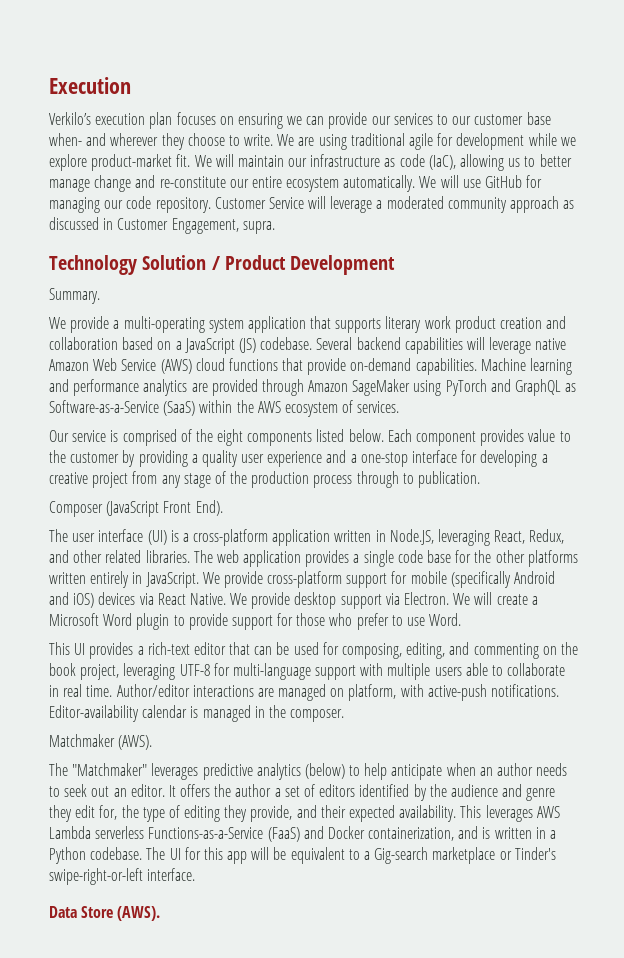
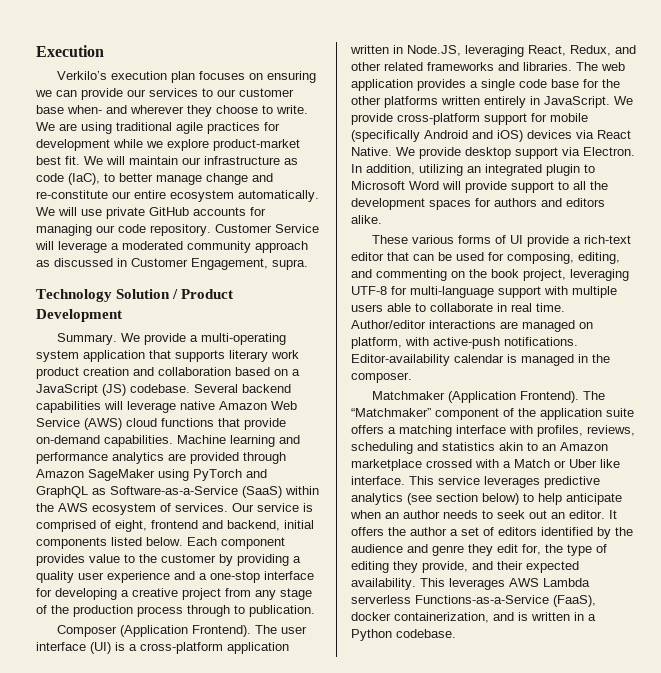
- We are using traditional agile for development while we explore product-market fit.
+ We are using traditional agile practices for development while we explore product-market best fit.
- We will maintain our infrastructure as code (IaC), allowing us to better manage change and re-constitute our entire ecosystem automatically.
+ We will maintain our infrastructure as code (IaC), to better manage change and re-constitute our entire ecosystem automatically.
- We will use GitHub for managing our code repository.
+ We will use private GitHub accounts for managing our code repository.
- Summary.
- We provide a multi-operating system application that supports literary work product creation and collaboration based on a JavaScript (JS) codebase.
+ Summary. We provide a multi-operating system application that supports literary work product creation and collaboration based on a JavaScript (JS) codebase.
- Machine learning and performance analytics are provided through Amazon SageMaker using PyTorch and GraphQL as Software-as-a-Service (SaaS) within the AWS ecosystem of services.
- Our service is comprised of the eight components listed below.
+ Machine learning and performance analytics are provided through Amazon SageMaker using PyTorch and GraphQL as Software-as-a-Service (SaaS) within the AWS ecosystem of services. Our service is comprised of eight, frontend and backend, initial components listed below.
- Composer (JavaScript Front End).
- The user interface (UI) is a cross-platform application written in Node.JS, leveraging React, Redux, and other related libraries.
+ Composer (Application Frontend). The user interface (UI) is a cross-platform application written in Node.JS, leveraging React, Redux, and other related frameworks and libraries.
- We will create a Microsoft Word plugin to provide support for those who prefer to use Word.
- This UI provides a rich-text editor that can be used for composing, editing, and commenting on the book project, leveraging UTF-8 for multi-language support with multiple users able to collaborate in real time.
+ In addition, utilizing an integrated plugin to Microsoft Word will provide support to all the development spaces for authors and editors alike.
+ These various forms of UI provide a rich-text editor that can be used for composing, editing, and commenting on the book project, leveraging UTF-8 for multi-language support with multiple users able to collaborate in real time.
- Matchmaker (AWS).
- The "Matchmaker" leverages predictive analytics (below) to help anticipate when an author needs to seek out an editor.
+ Matchmaker (Application Frontend). The “Matchmaker” component of the application suite offers a matching interface with profiles, reviews, scheduling and statistics akin to an Amazon marketplace crossed with a Match or Uber like interface. This service leverages predictive analytics (see section below) to help anticipate when an author needs to seek out an editor.
- This leverages AWS Lambda serverless Functions-as-a-Service (FaaS) and Docker containerization, and is written in a Python codebase. The UI for this app will be equivalent to a Gig-search marketplace or Tinder's swipe-right-or-left interface.
- Data Store (AWS).
+ This leverages AWS Lambda serverless Functions-as-a-Service (FaaS), docker containerization, and is written in a Python codebase.

